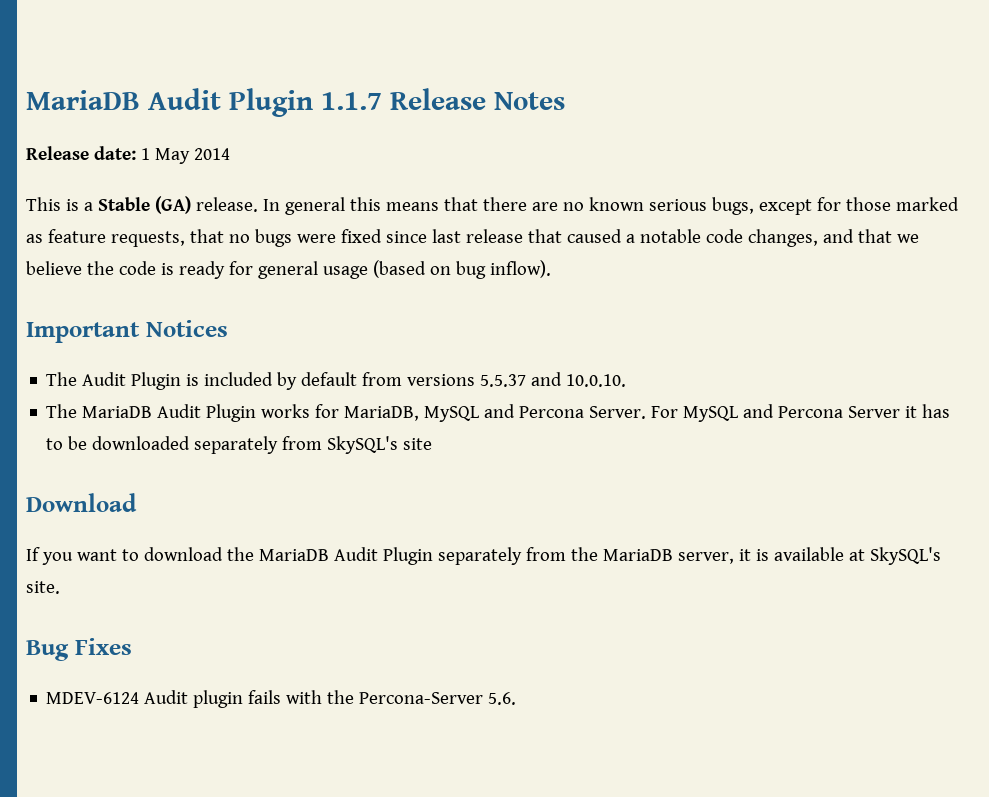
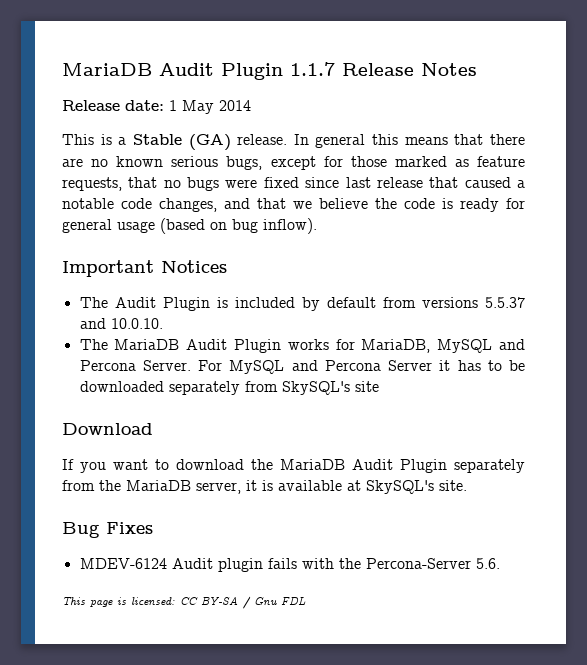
+ This page is licensed: CC BY-SA / Gnu FDL

